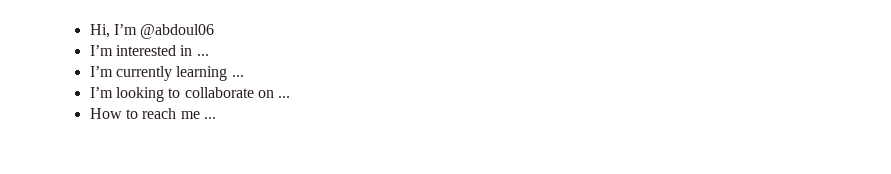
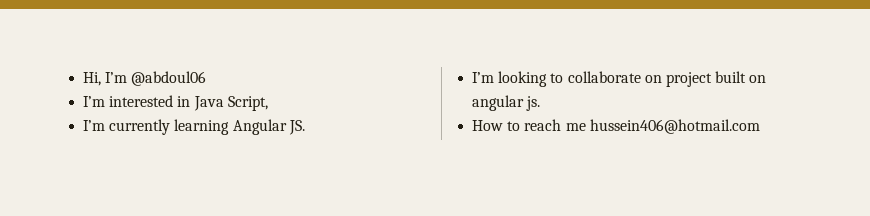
- I’m interested in ...
+ I’m interested in Java Script,
- I’m currently learning ...
+ I’m currently learning Angular JS.
- I’m looking to collaborate on ...
+ I’m looking to collaborate on project built on angular js.
- How to reach me ...
+ How to reach me hussein406@hotmail.com

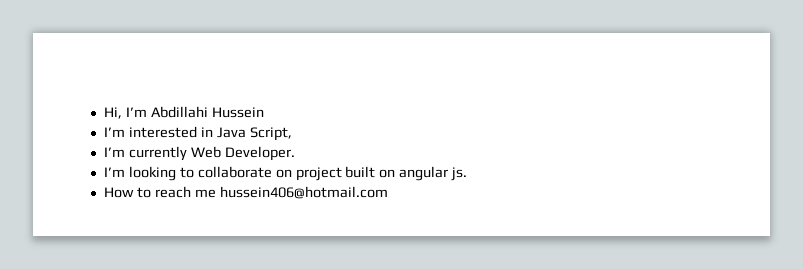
- Hi, I’m @abdoul06
+ Hi, I’m Abdillahi Hussein
- I’m currently learning Angular JS.
+ I’m currently Web Developer.

